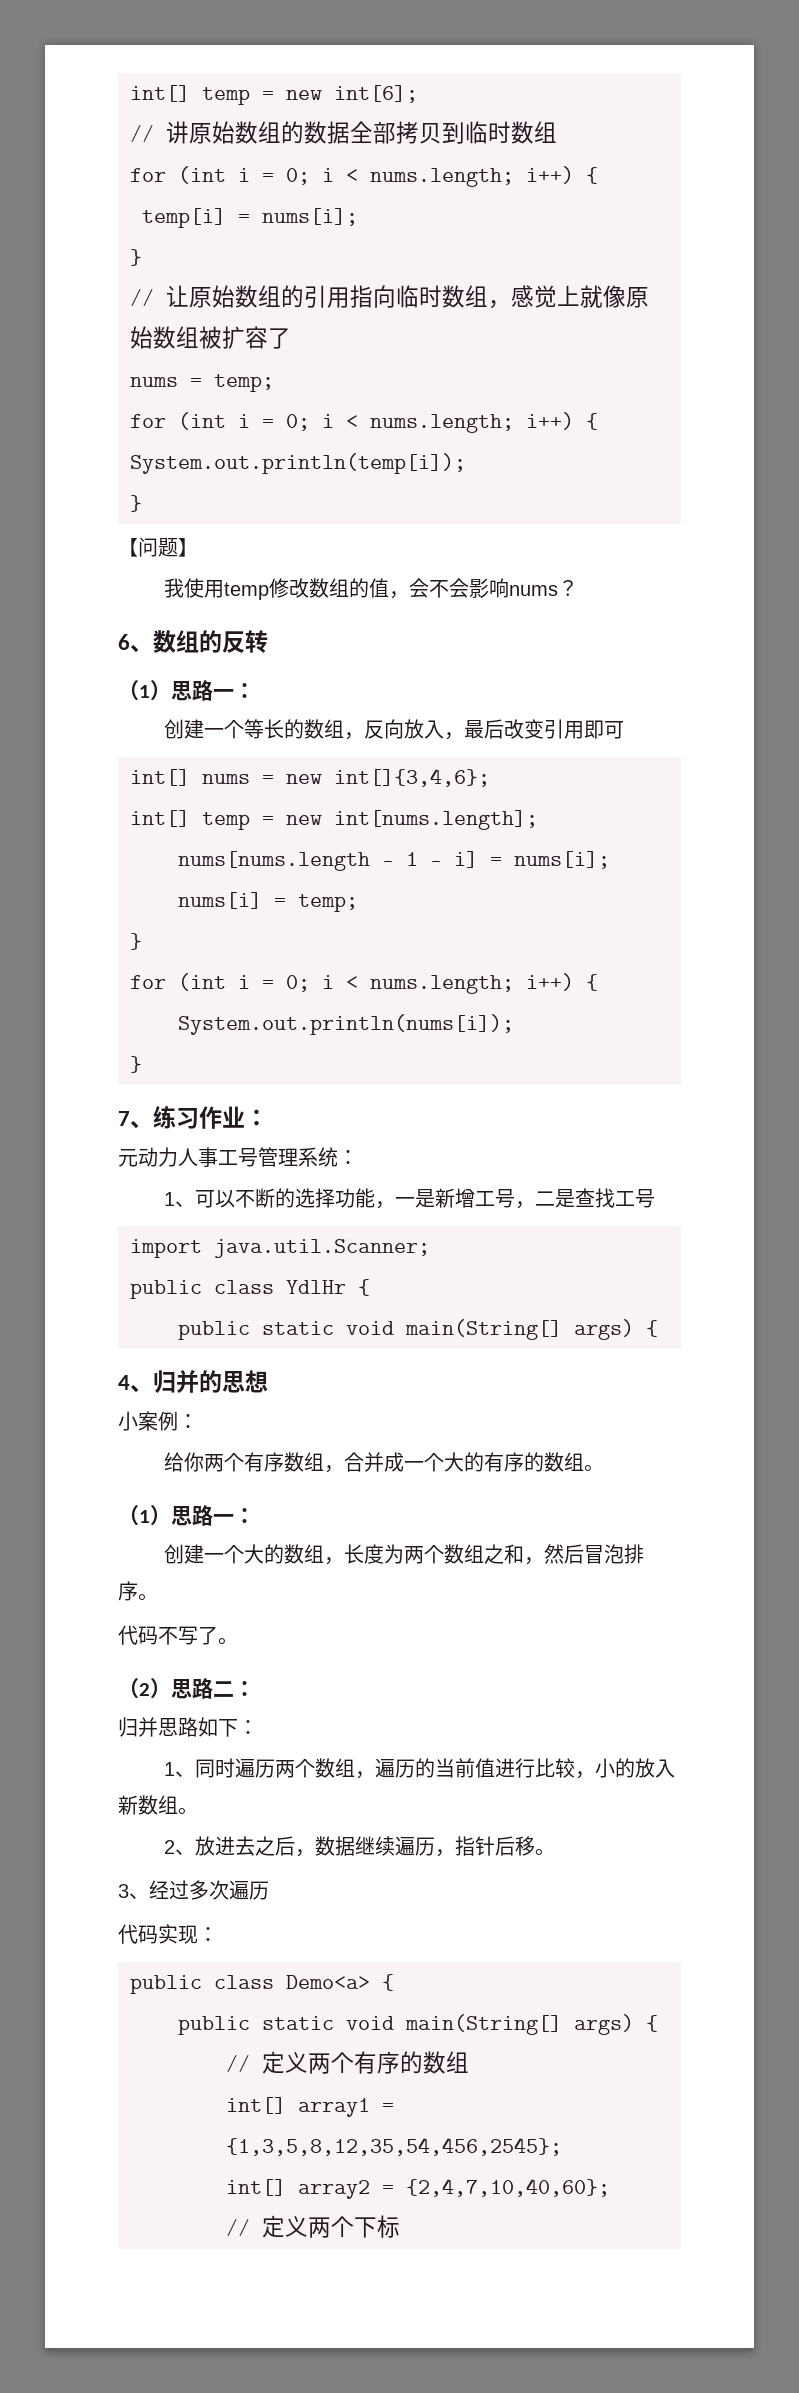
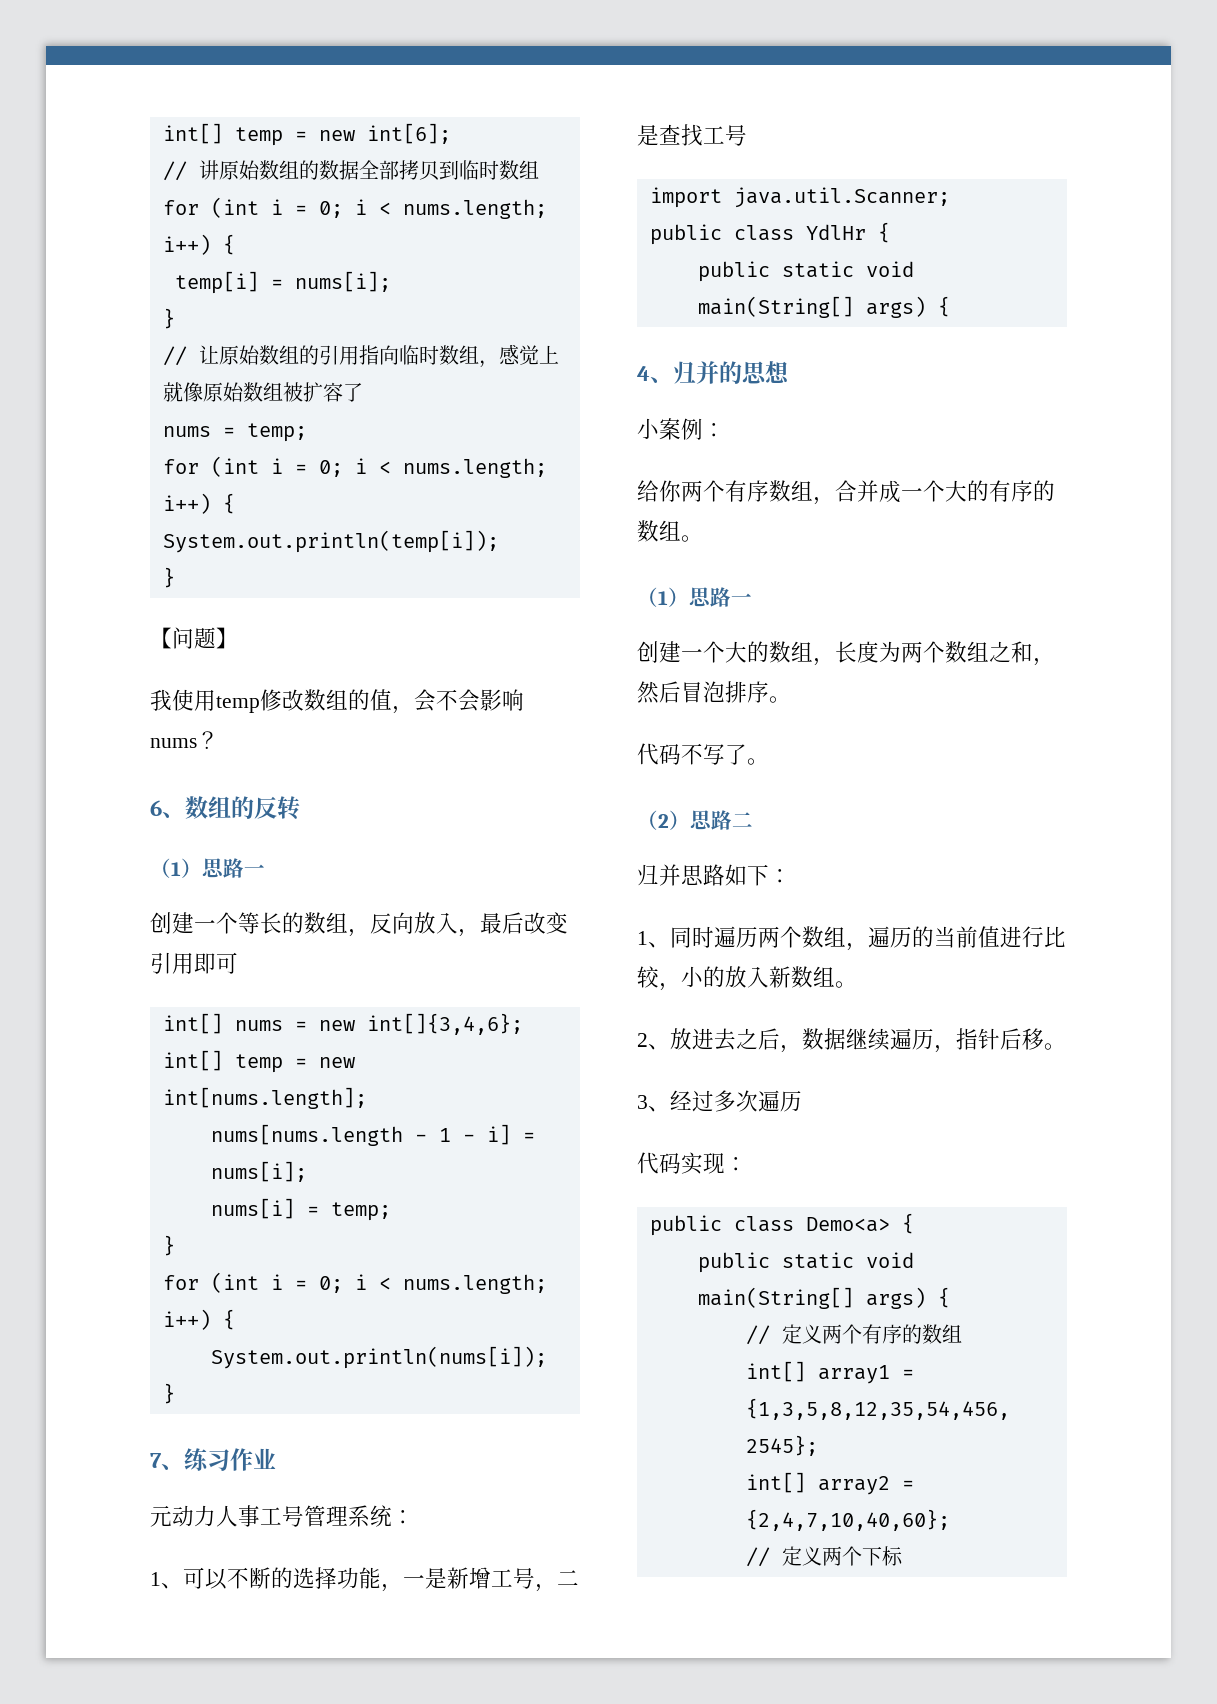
  6、数组的反转
- （1）思路一：
+ （1）思路一
- 7、练习作业：
+ 7、练习作业
  给你两个有序数组，合并成一个大的有序的数组。
- （1）思路一：
+ （1）思路一
- （2）思路二：
+ （2）思路二

